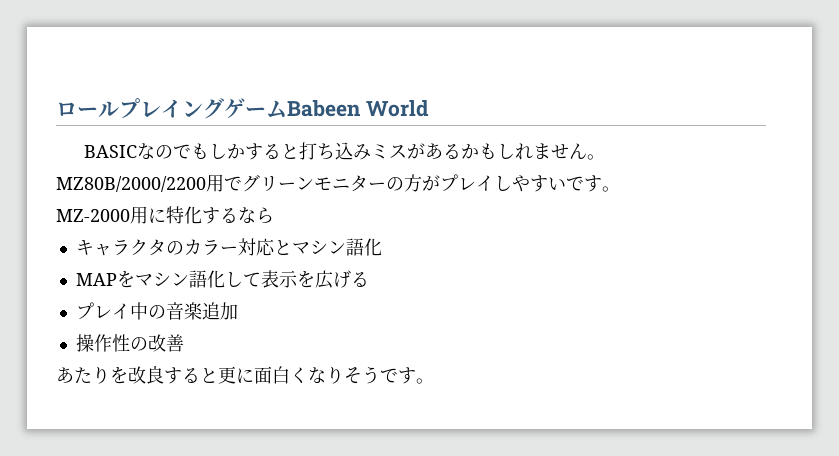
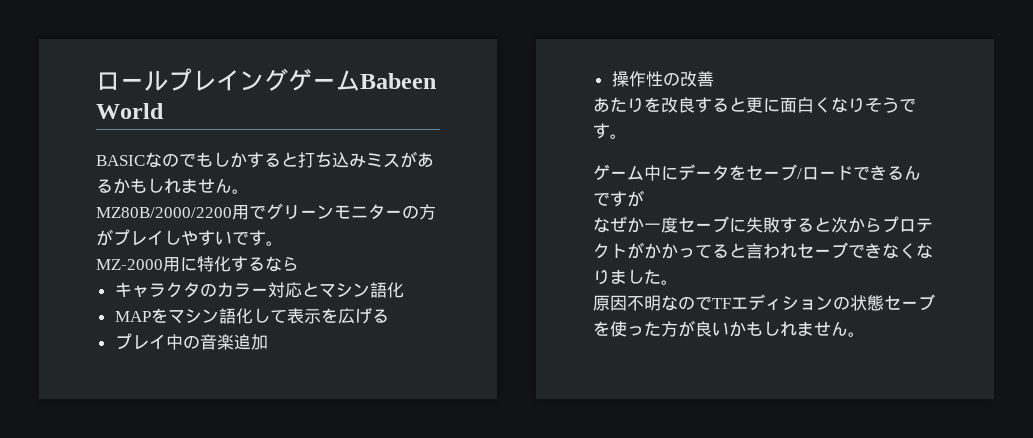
+ ゲーム中にデータをセーブ/ロードできるんですが
+ なぜか一度セーブに失敗すると次からプロテクトがかかってると言われセーブできなくなりました。
+ 原因不明なのでTFエディションの状態セーブを使った方が良いかもしれません。

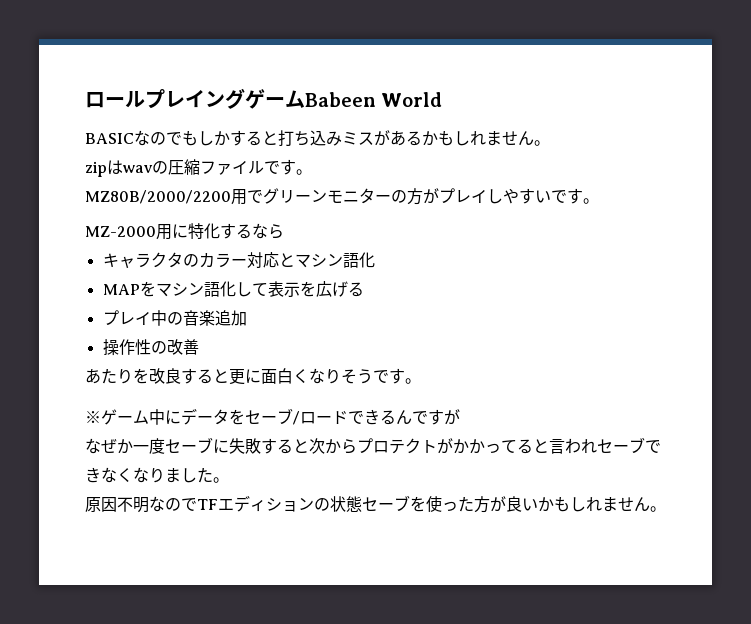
+ zipはwavの圧縮ファイルです。
- ゲーム中にデータをセーブ/ロードできるんですが
+ ※ゲーム中にデータをセーブ/ロードできるんですが

